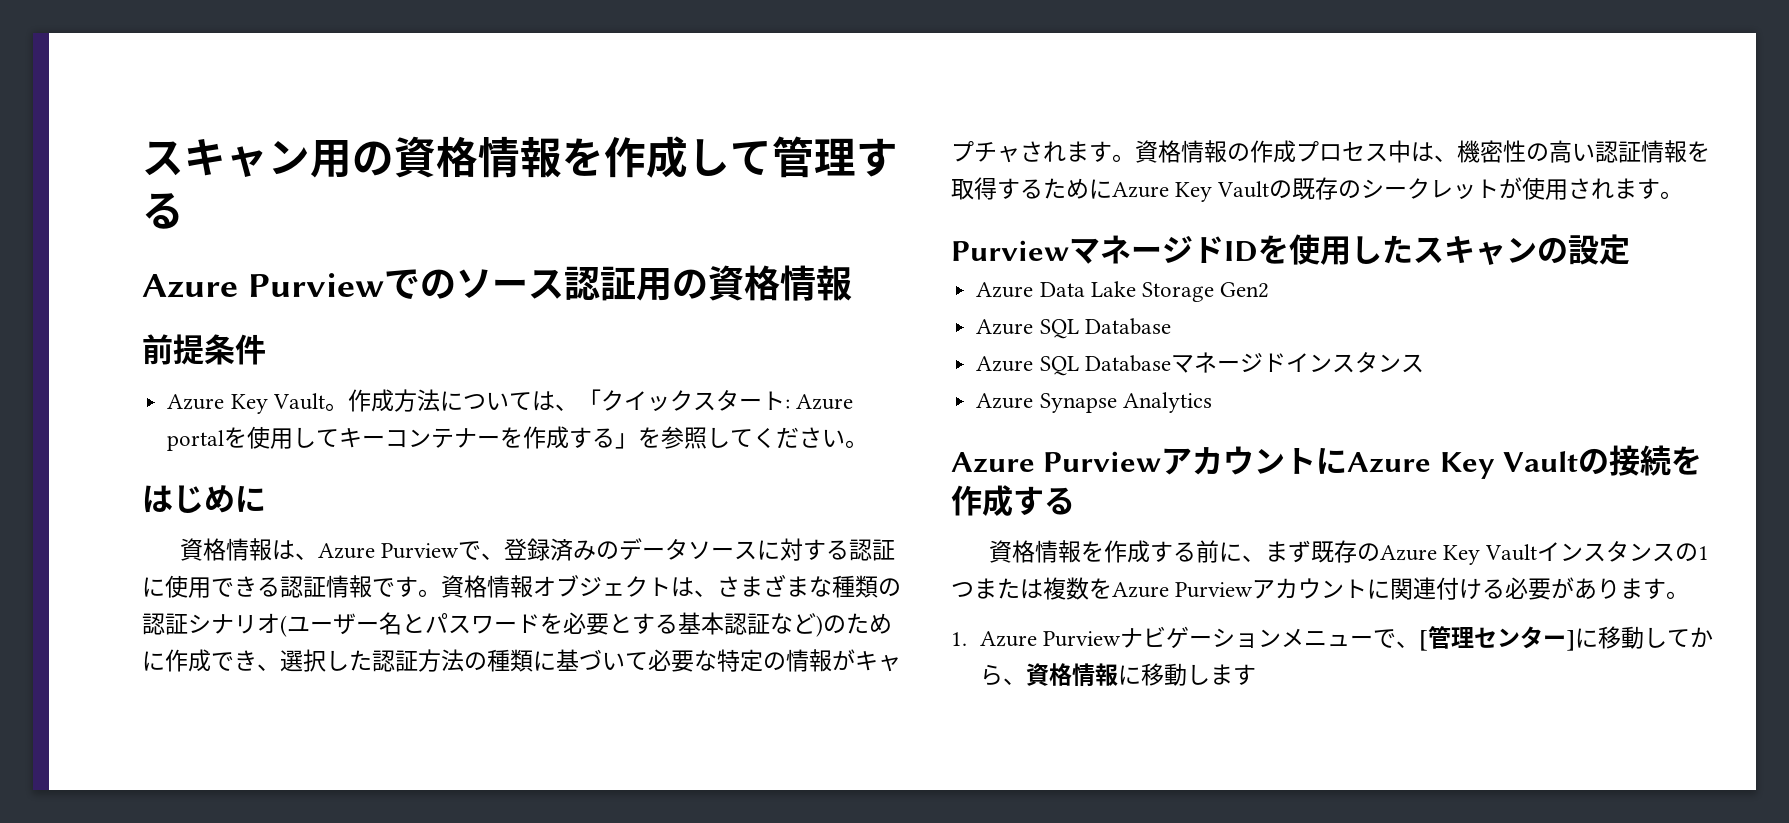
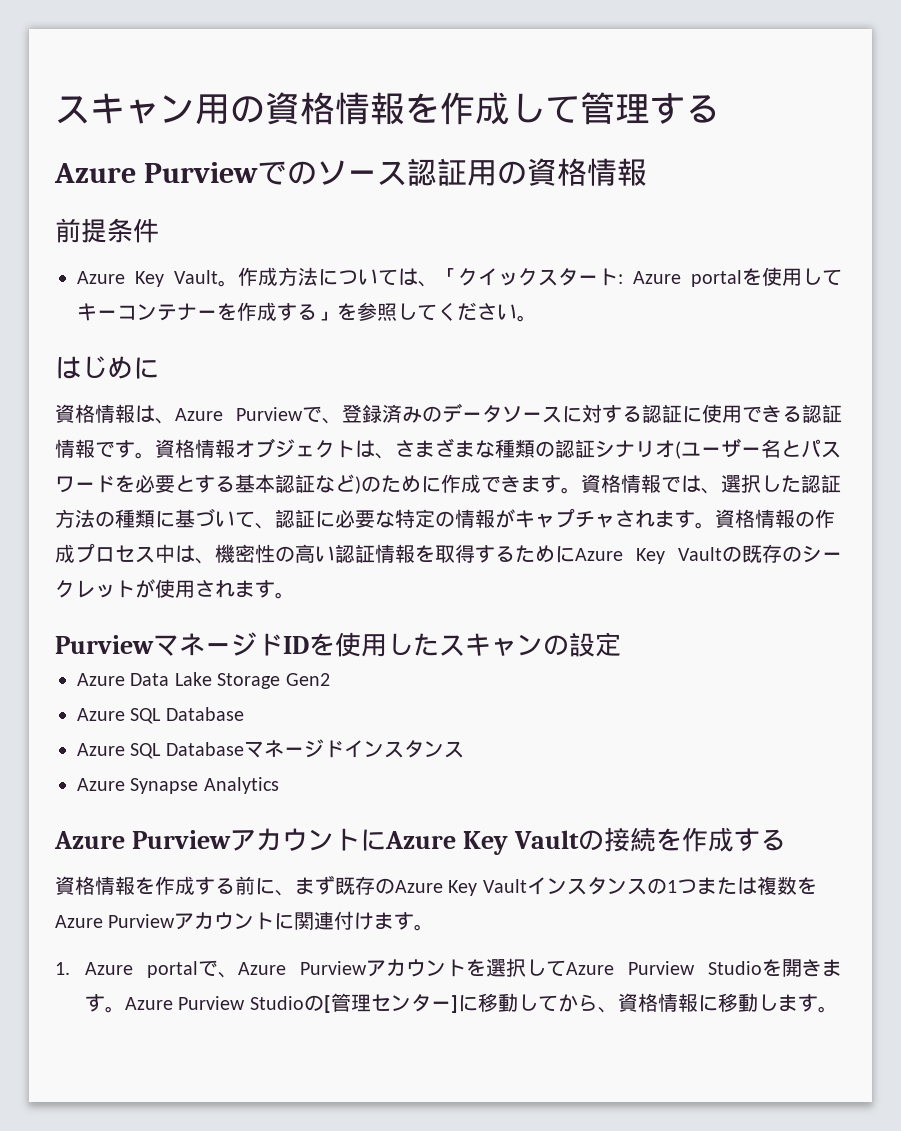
- 資格情報オブジェクトは、さまざまな種類の認証シナリオ(ユーザー名とパスワードを必要とする基本認証など)のために作成でき、選択した認証方法の種類に基づいて必要な特定の情報がキャプチャされます。
+ 資格情報オブジェクトは、さまざまな種類の認証シナリオ(ユーザー名とパスワードを必要とする基本認証など)のために作成できます。資格情報では、選択した認証方法の種類に基づいて、認証に必要な特定の情報がキャプチャされます。
- 資格情報を作成する前に、まず既存のAzure Key Vaultインスタンスの1つまたは複数をAzure Purviewアカウントに関連付ける必要があります。
+ 資格情報を作成する前に、まず既存のAzure Key Vaultインスタンスの1つまたは複数をAzure Purviewアカウントに関連付けます。
- 1. Azure Purviewナビゲーションメニューで、[管理センター]に移動してから、資格情報に移動します
+ 1. Azure portalで、Azure Purviewアカウントを選択してAzure Purview Studioを開きます。Azure Purview Studioの[管理センター]に移動してから、資格情報に移動します。

